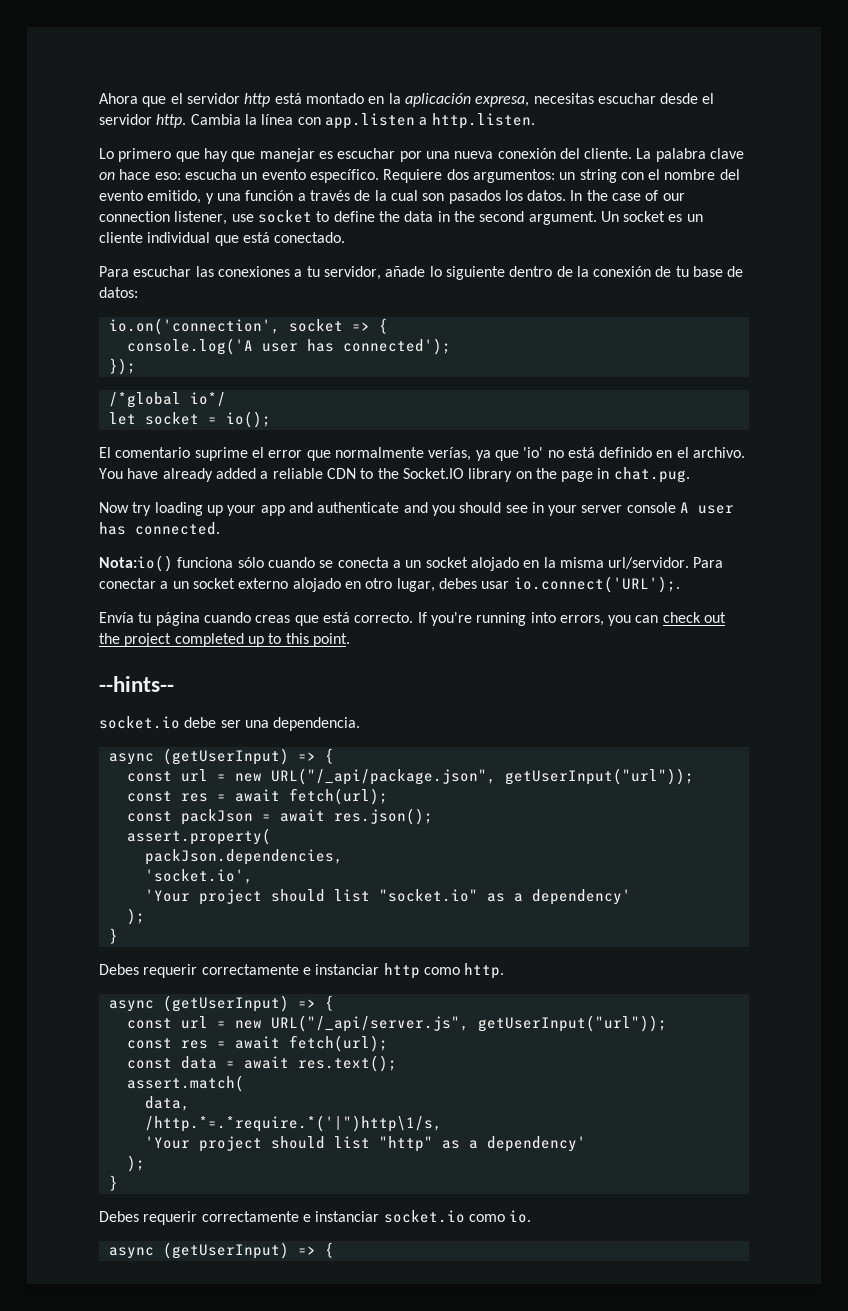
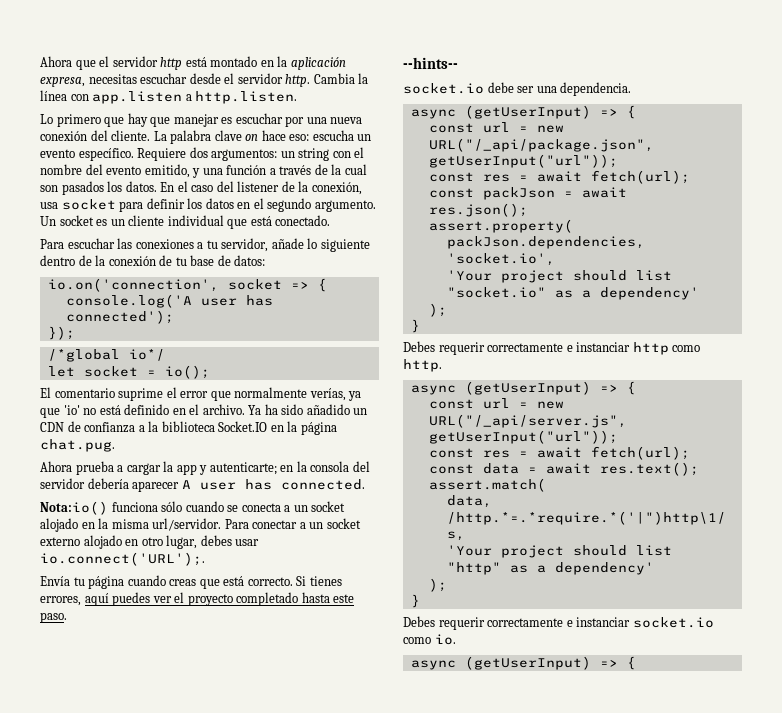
- In the case of our connection listener, use socket to define the data in the second argument.
+ En el caso del listener de la conexión, usa socket para definir los datos en el segundo argumento.
- You have already added a reliable CDN to the Socket.IO library on the page in chat.pug.
- Now try loading up your app and authenticate and you should see in your server console A user has connected.
+ Ya ha sido añadido un CDN de confianza a la biblioteca Socket.IO en la página chat.pug.
+ Ahora prueba a cargar la app y autenticarte; en la consola del servidor debería aparecer A user has connected.
- If you're running into errors, you can check out the project completed up to this point.
+ Si tienes errores, aquí puedes ver el proyecto completado hasta este paso.

